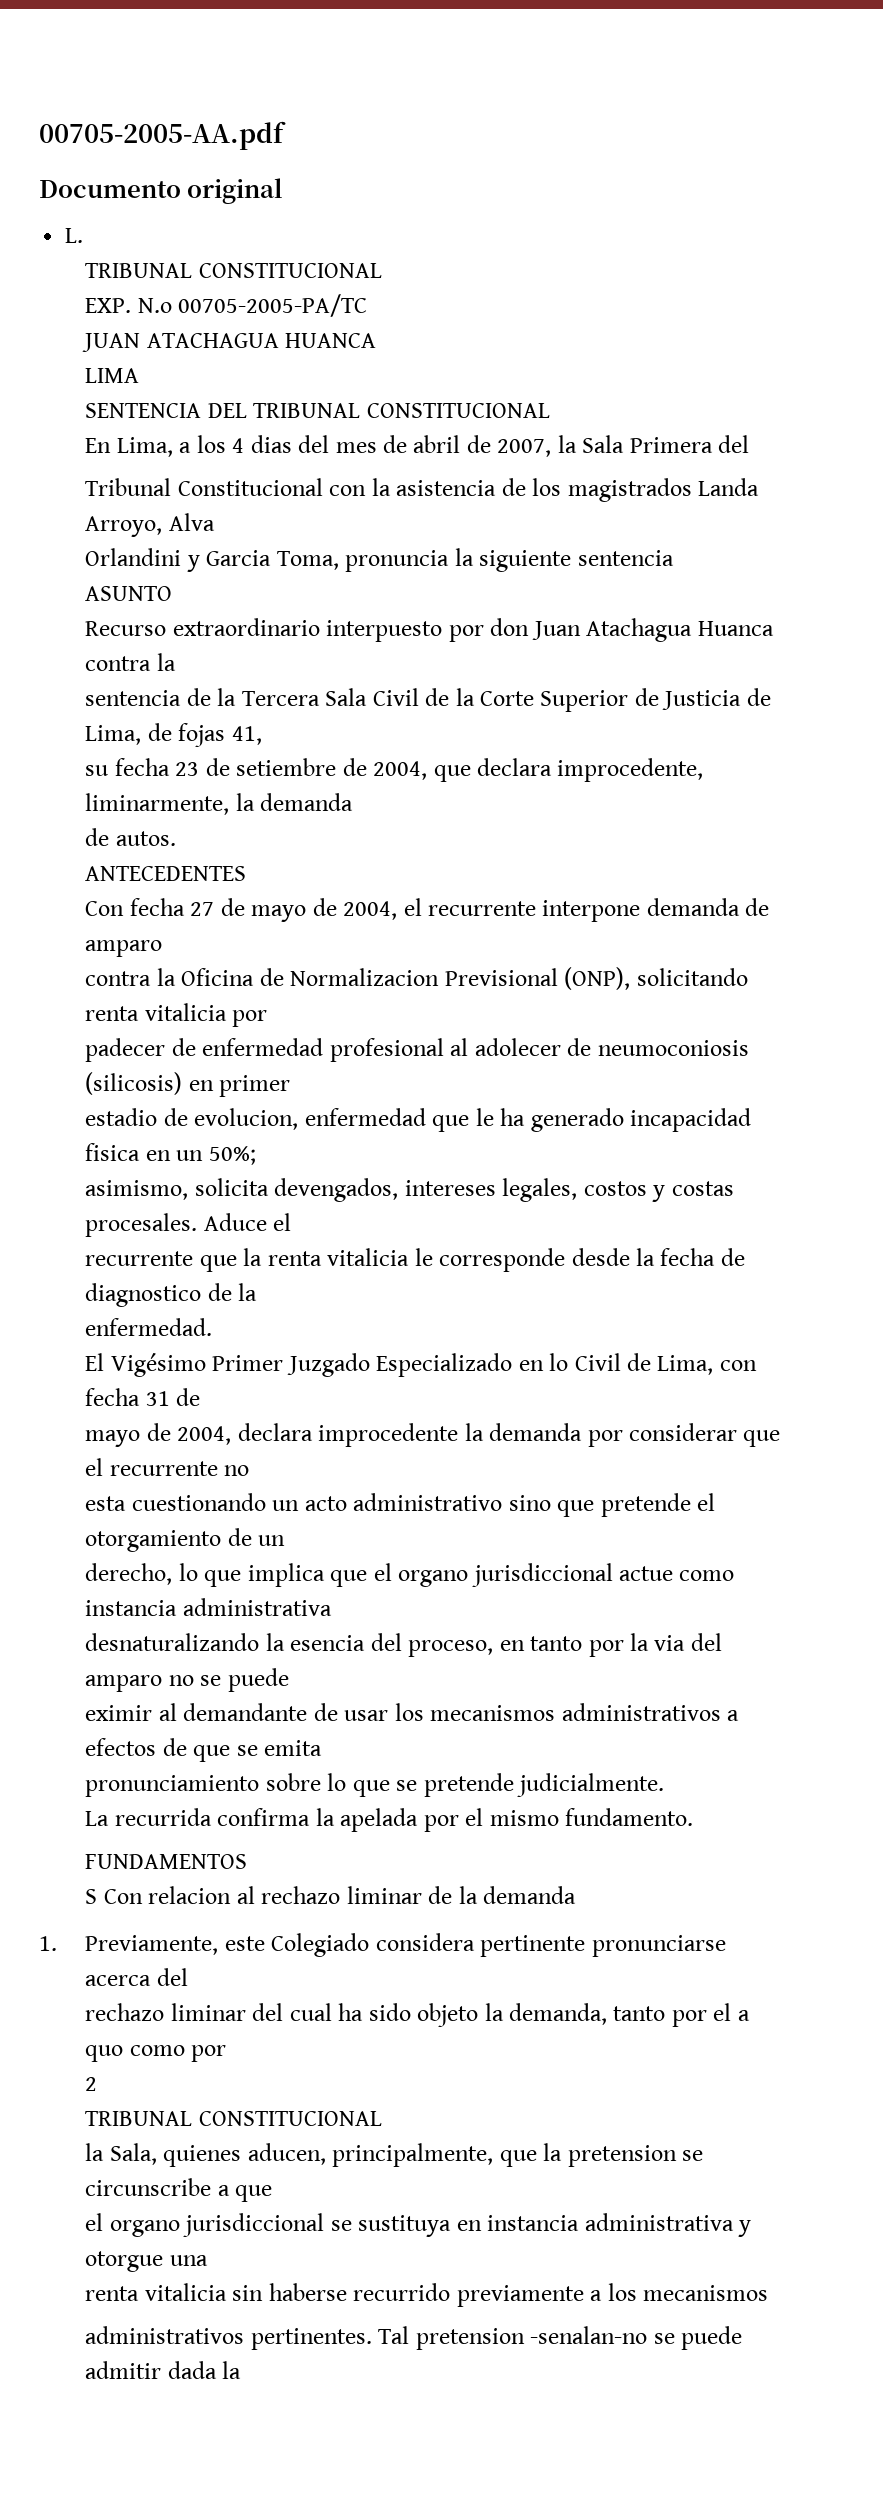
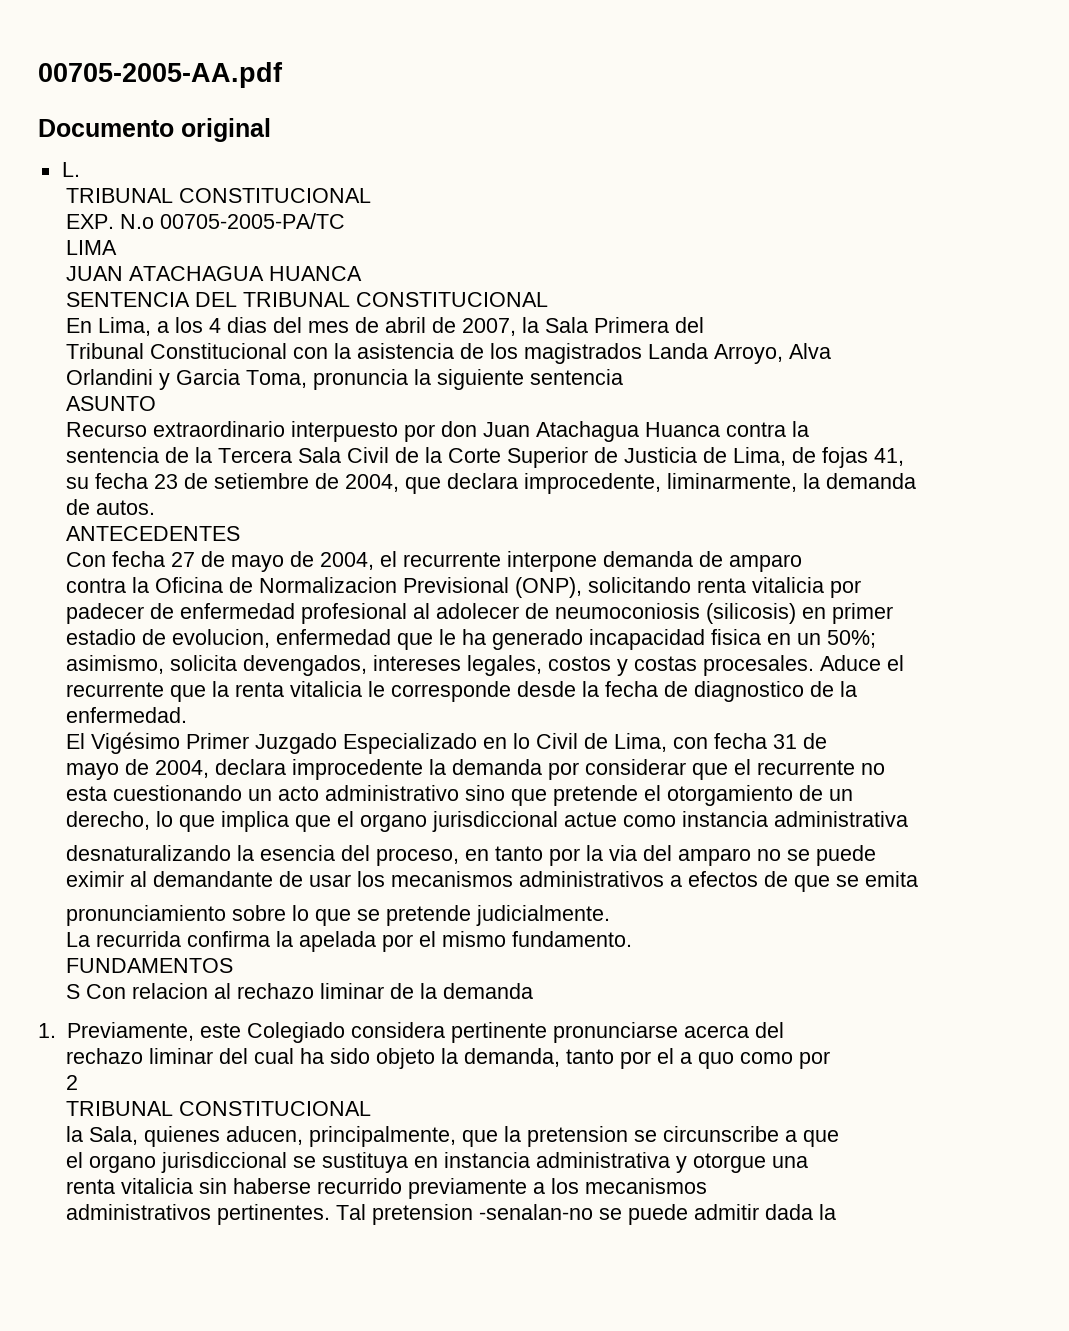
+ LIMA
- LIMA

